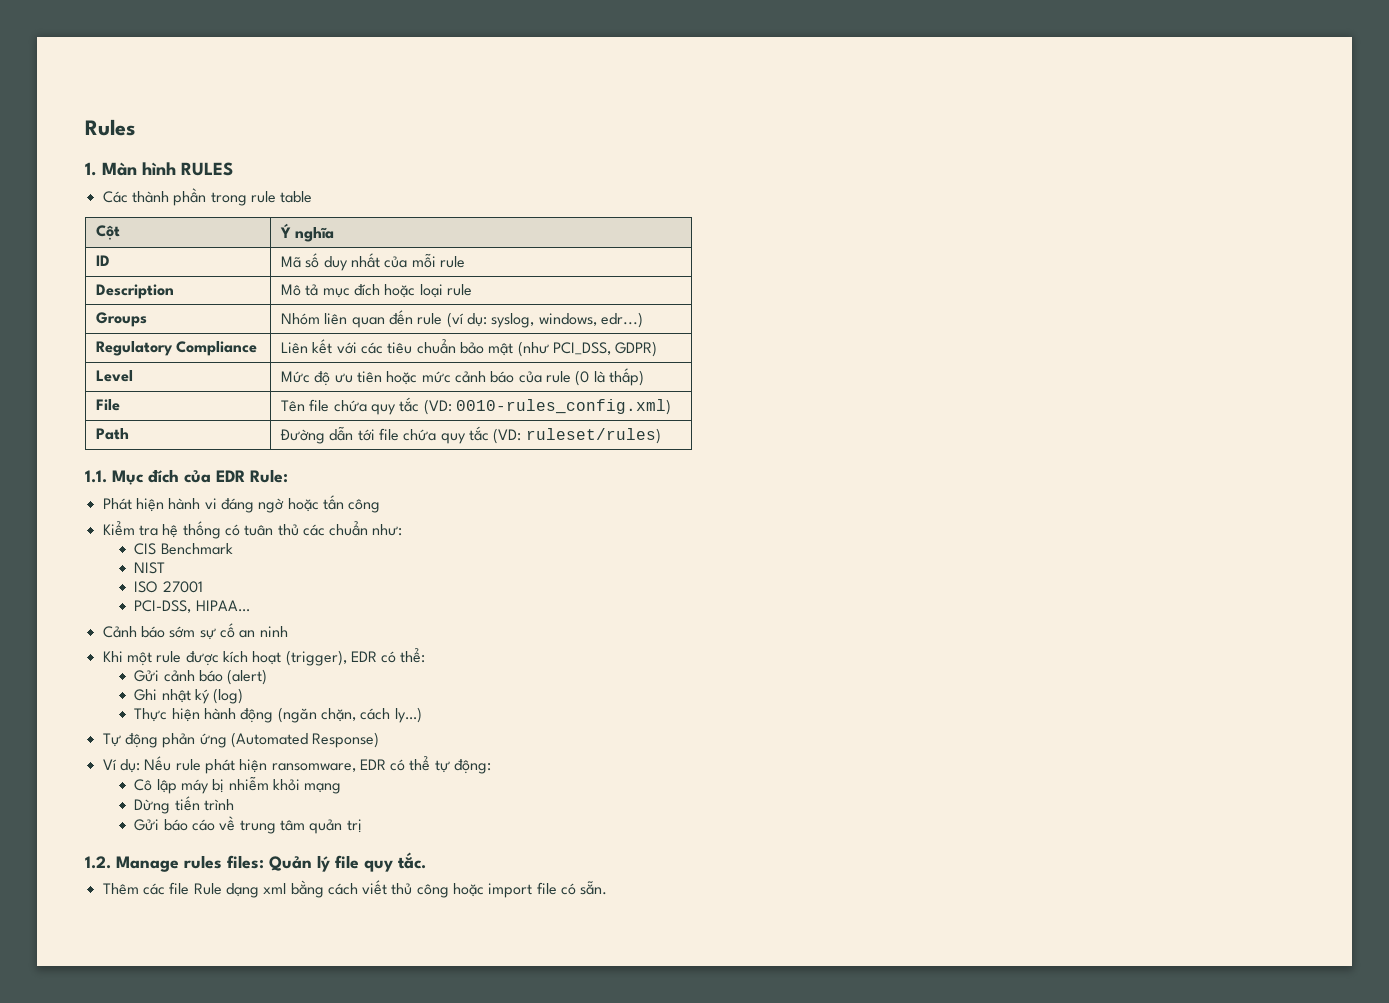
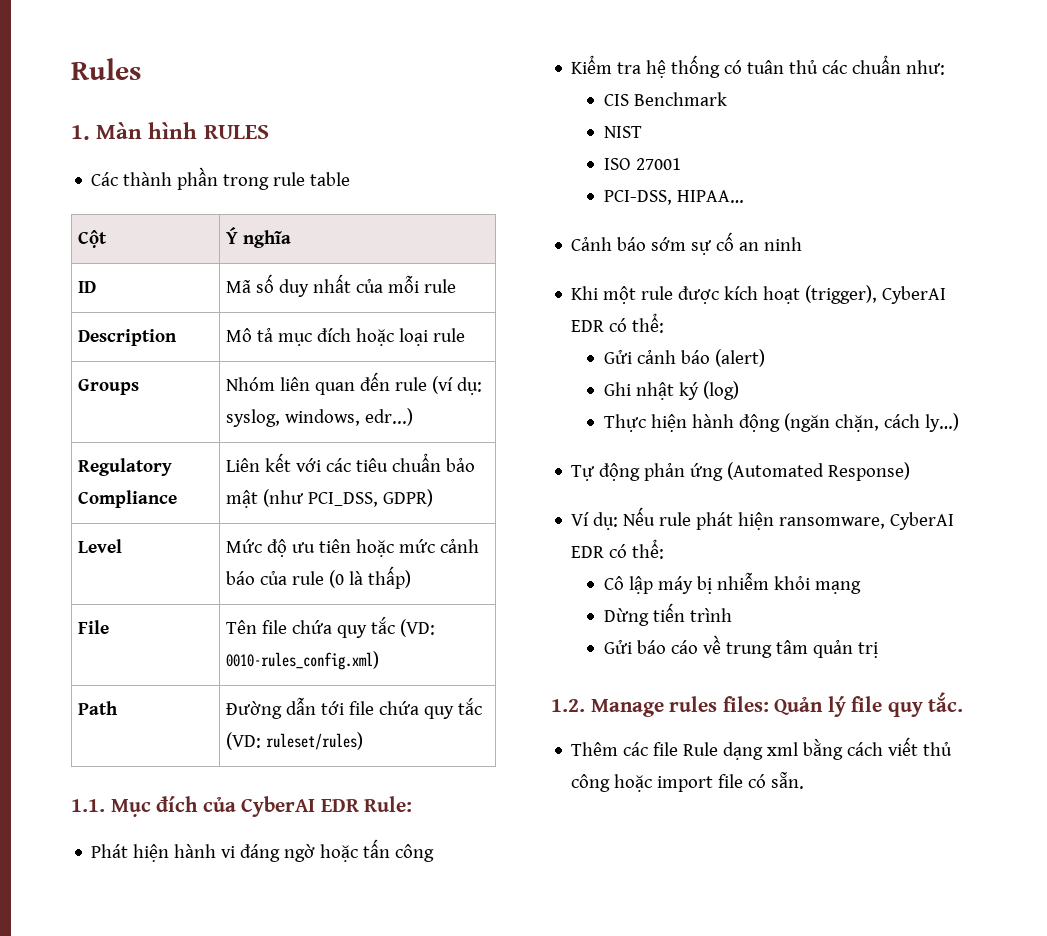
- 1.1. Mục đích của EDR Rule:
+ 1.1. Mục đích của CyberAI EDR Rule:
- Khi một rule được kích hoạt (trigger), EDR có thể:
+ Khi một rule được kích hoạt (trigger), CyberAI EDR có thể:
- Ví dụ: Nếu rule phát hiện ransomware, EDR có thể tự động:
+ Ví dụ: Nếu rule phát hiện ransomware, CyberAI EDR có thể:

